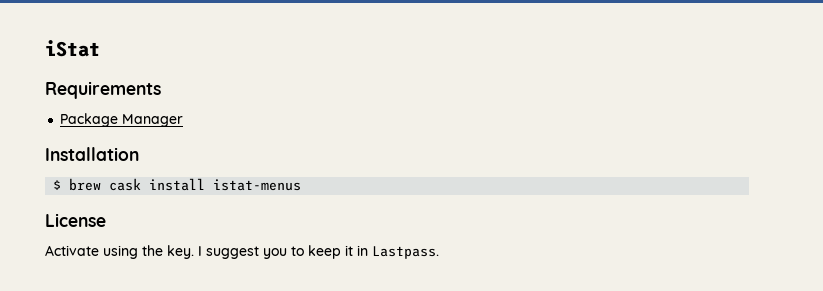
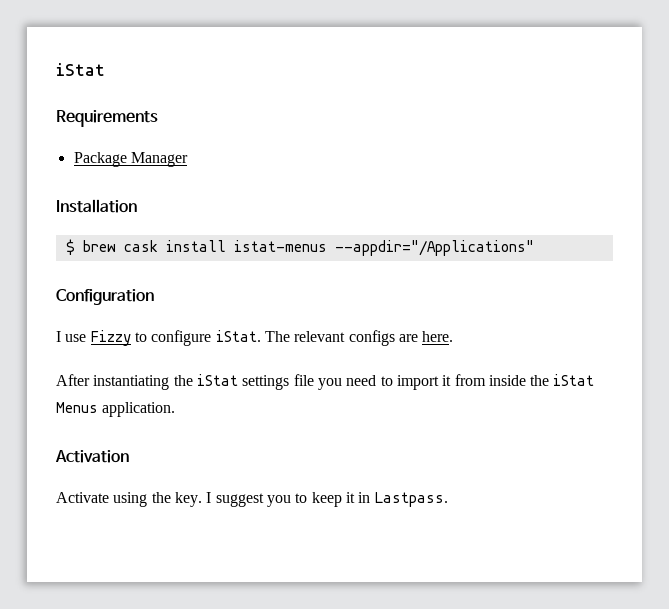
- $ brew cask install istat-menus
- License
+ $ brew cask install istat-menus --appdir="/Applications"
+ Configuration
+ I use Fizzy to configure iStat. The relevant configs are here.
+ After instantiating the iStat settings file you need to import it from inside the iStat Menus application.
+ Activation

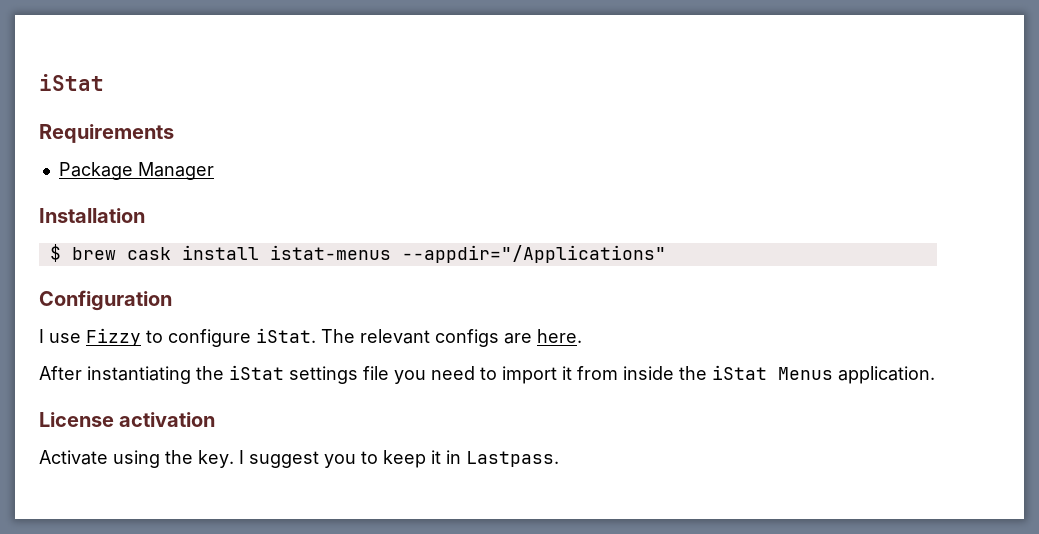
- Activation
+ License activation

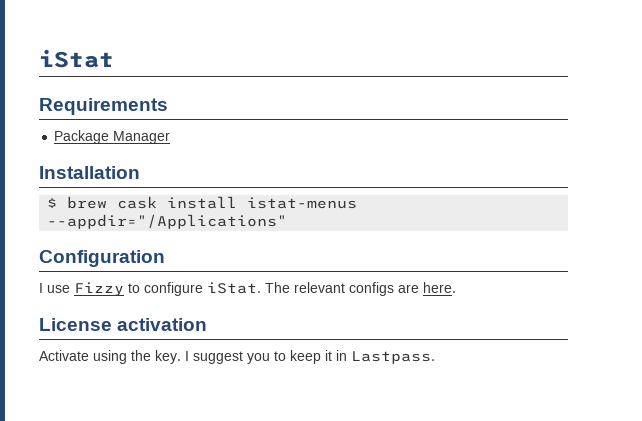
- After instantiating the iStat settings file you need to import it from inside the iStat Menus application.

